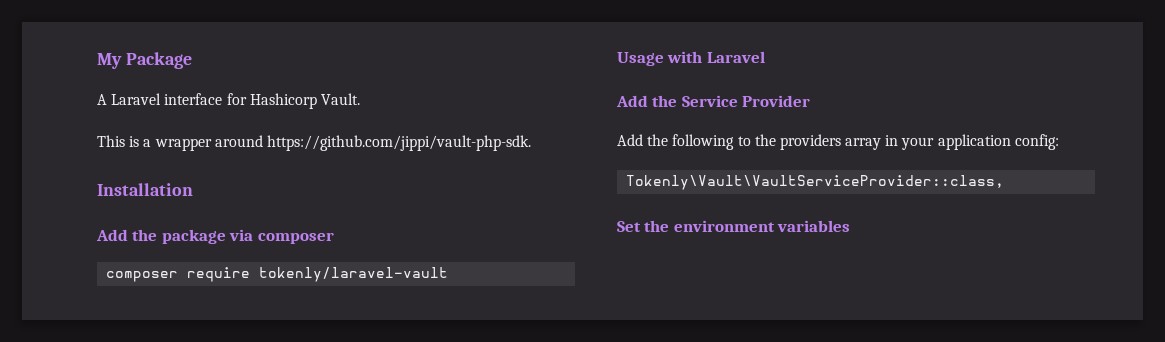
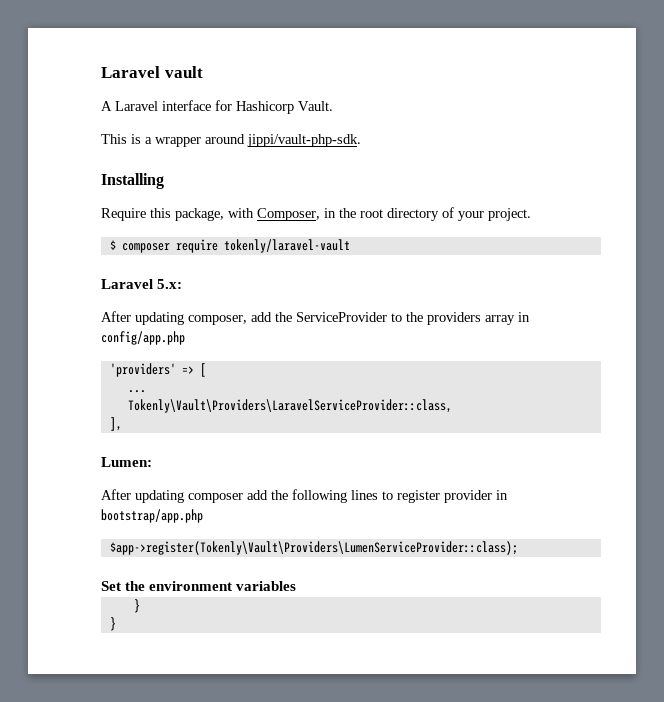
- My Package
+ Laravel vault
- This is a wrapper around https://github.com/jippi/vault-php-sdk.
- Installation
- Add the package via composer
- composer require tokenly/laravel-vault
+ This is a wrapper around jippi/vault-php-sdk.
+ Installing
+ Require this package, with Composer, in the root directory of your project.
+ $ composer require tokenly/laravel-vault
- Usage with Laravel
- Add the Service Provider
- Add the following to the providers array in your application config:
- Tokenly\Vault\VaultServiceProvider::class,
+ Laravel 5.x:
+ After updating composer, add the ServiceProvider to the providers array in config/app.php
+ 'providers' => [
+ ...
+ Tokenly\Vault\Providers\LaravelServiceProvider::class,
+ ],
+ Lumen:
+ After updating composer add the following lines to register provider in bootstrap/app.php
+ $app->register(Tokenly\Vault\Providers\LumenServiceProvider::class);
  Set the environment variables
+ }
+ }

